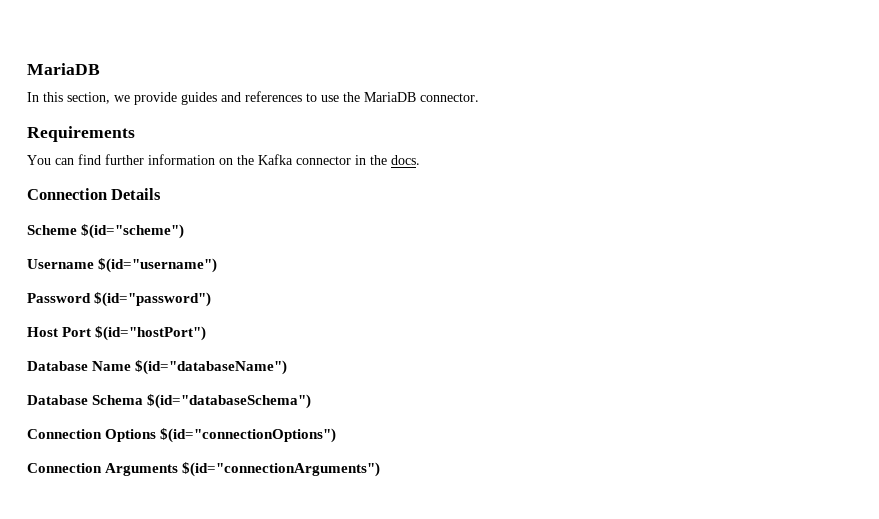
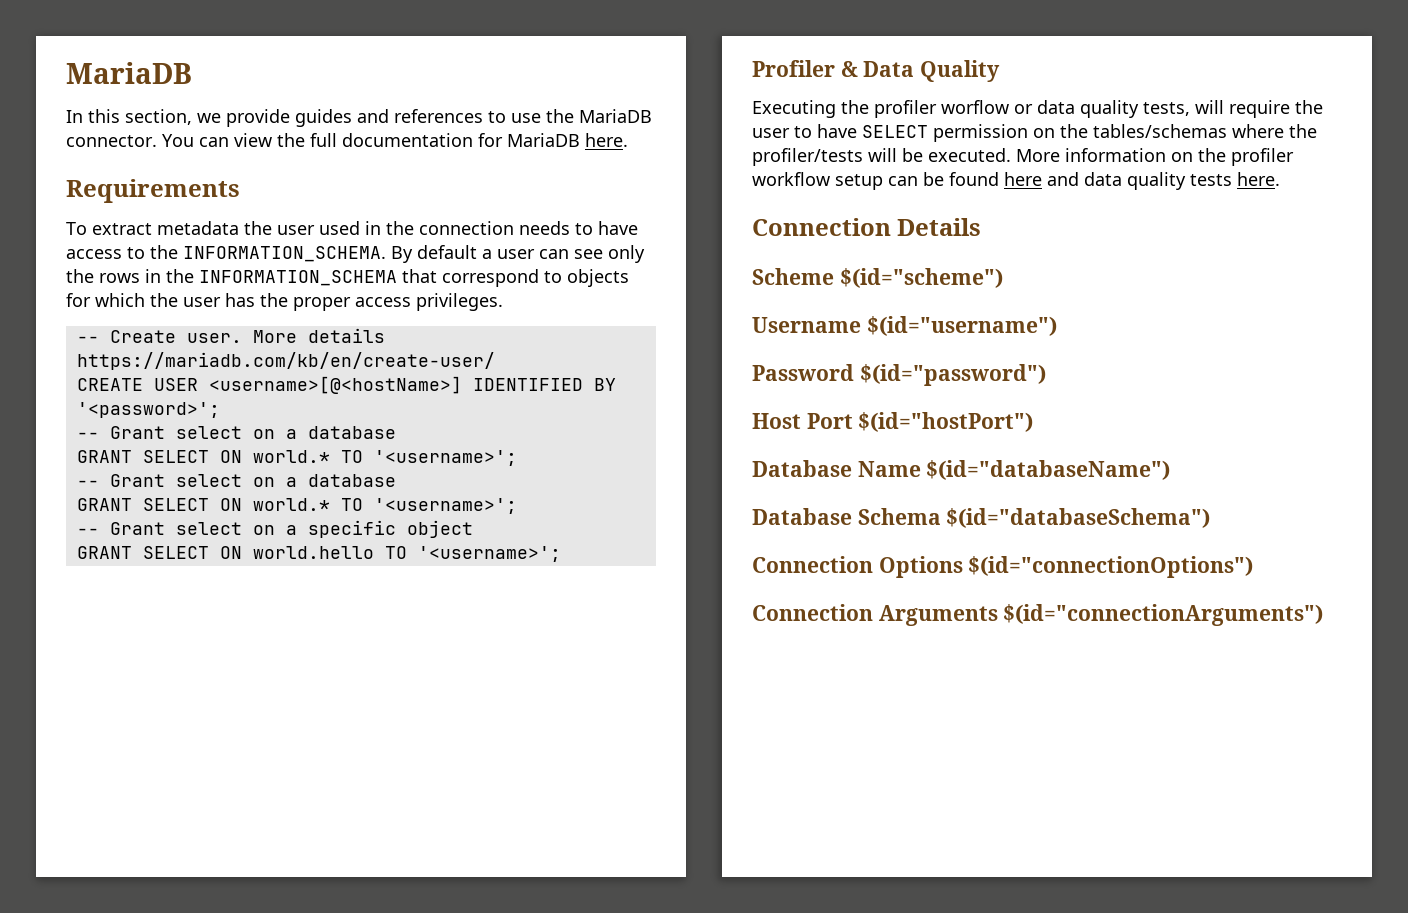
- In this section, we provide guides and references to use the MariaDB connector.
+ In this section, we provide guides and references to use the MariaDB connector. You can view the full documentation for MariaDB here.
  Requirements
- You can find further information on the Kafka connector in the docs.
+ To extract metadata the user used in the connection needs to have access to the INFORMATION_SCHEMA. By default a user can see only the rows in the INFORMATION_SCHEMA that correspond to objects for which the user has the proper access privileges.
+ -- Create user. More details https://mariadb.com/kb/en/create-user/
+ CREATE USER <username>[@<hostName>] IDENTIFIED BY '<password>';
+ -- Grant select on a database
+ GRANT SELECT ON world.* TO '<username>';
+ -- Grant select on a database
+ GRANT SELECT ON world.* TO '<username>';
+ -- Grant select on a specific object
+ GRANT SELECT ON world.hello TO '<username>';
+ Profiler & Data Quality
+ Executing the profiler worflow or data quality tests, will require the user to have SELECT permission on the tables/schemas where the profiler/tests will be executed. More information on the profiler workflow setup can be found here and data quality tests here.

